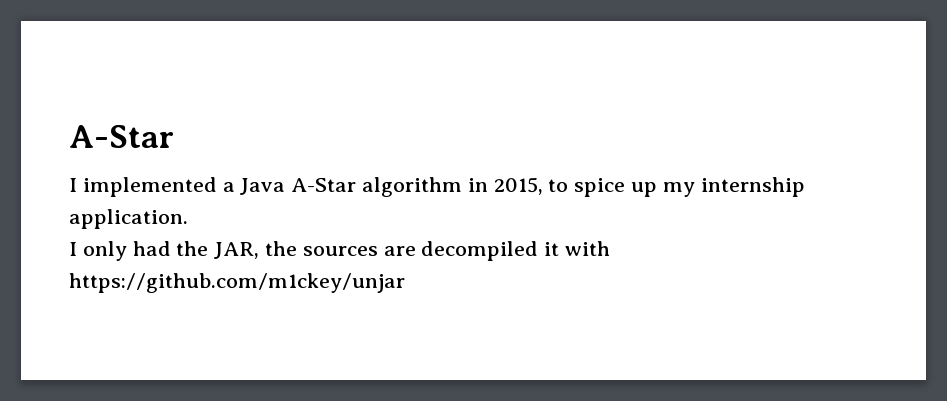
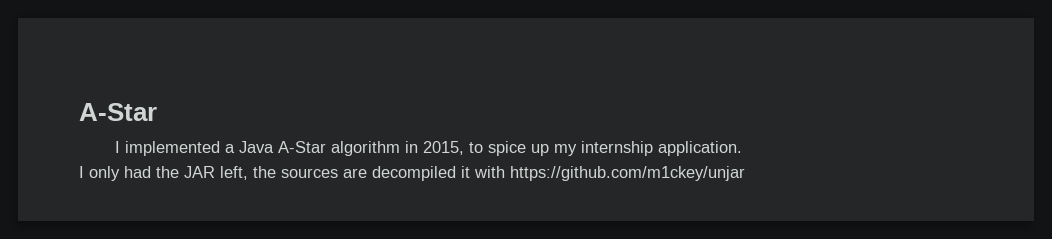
- I only had the JAR, the sources are decompiled it with https://github.com/m1ckey/unjar
+ I only had the JAR left, the sources are decompiled it with https://github.com/m1ckey/unjar

